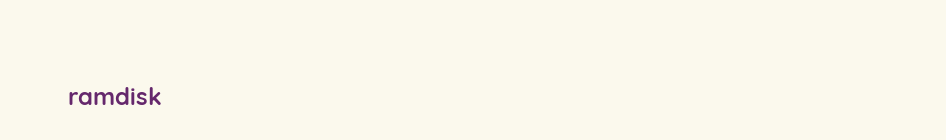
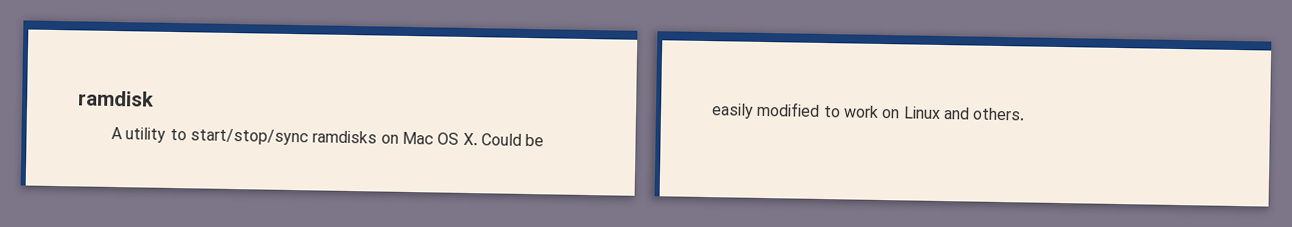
+ A utility to start/stop/sync ramdisks on Mac OS X. Could be easily modified to work on Linux and others.

